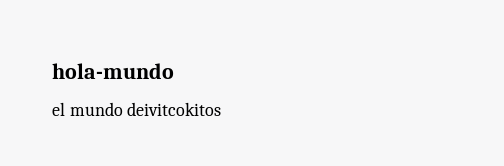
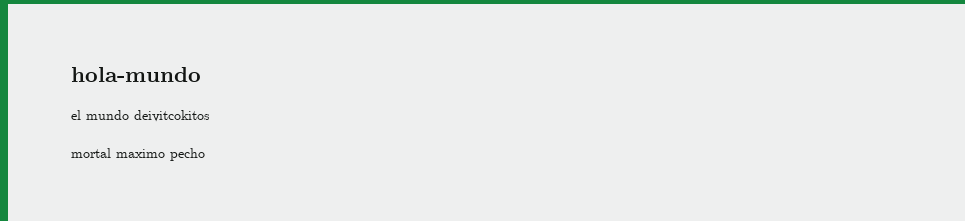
+ mortal maximo pecho

